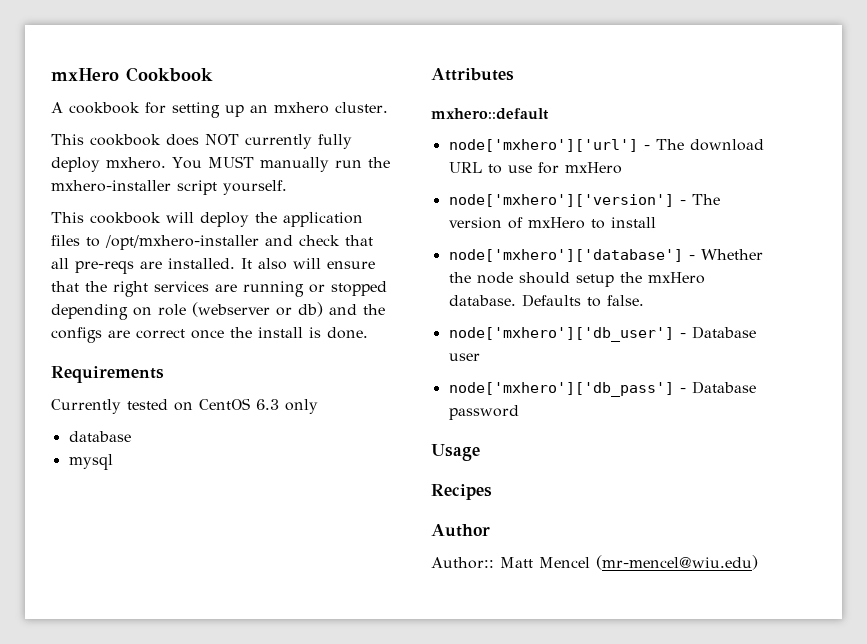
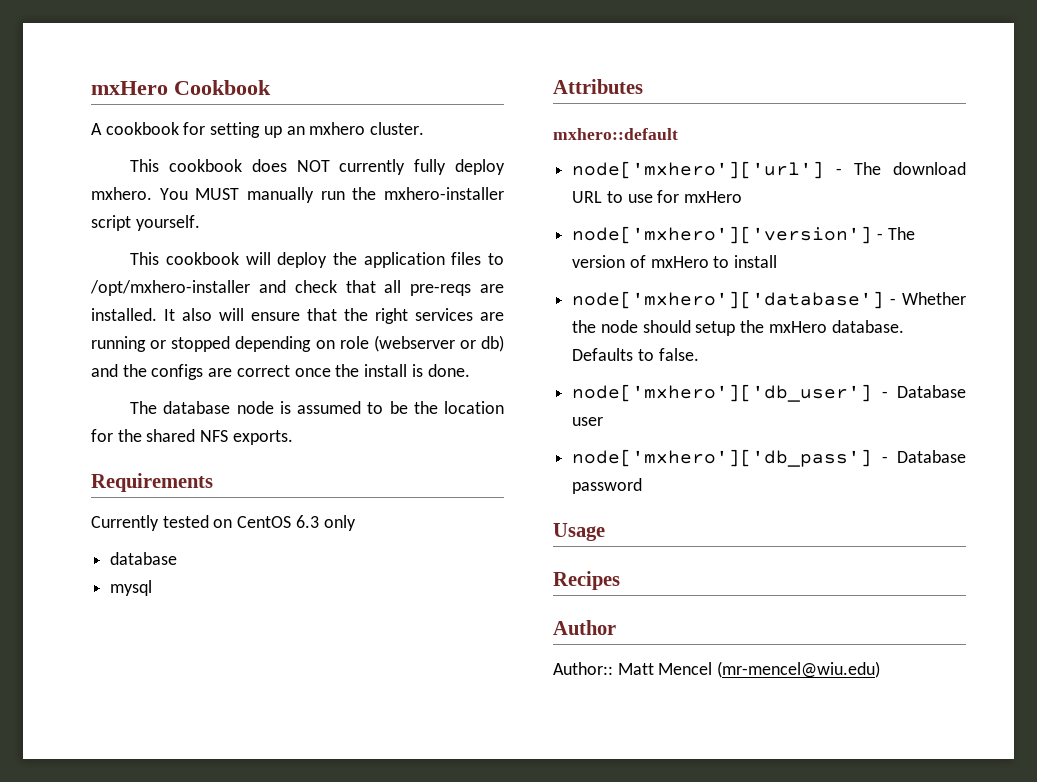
+ The database node is assumed to be the location for the shared NFS exports.

